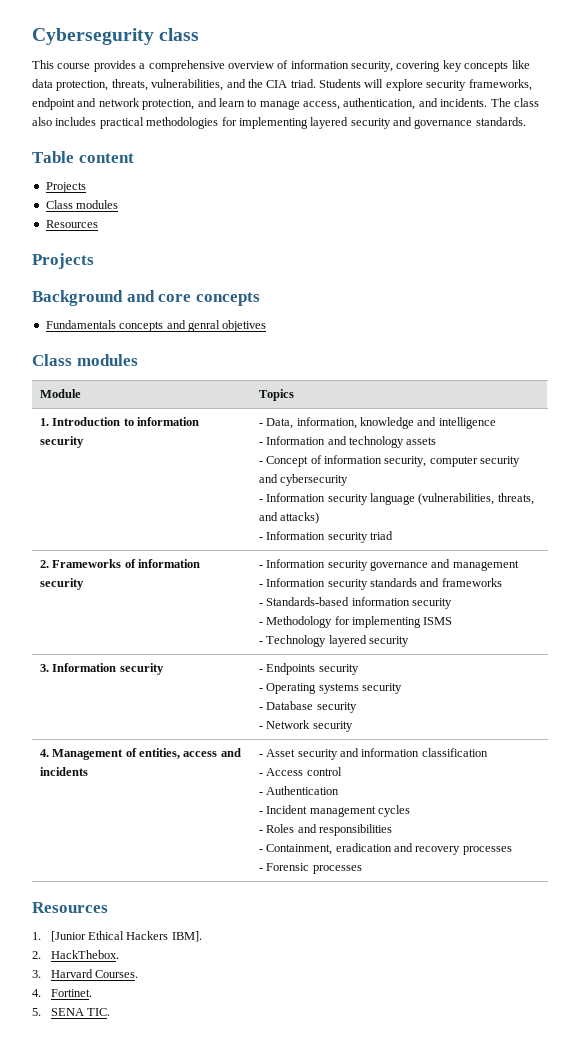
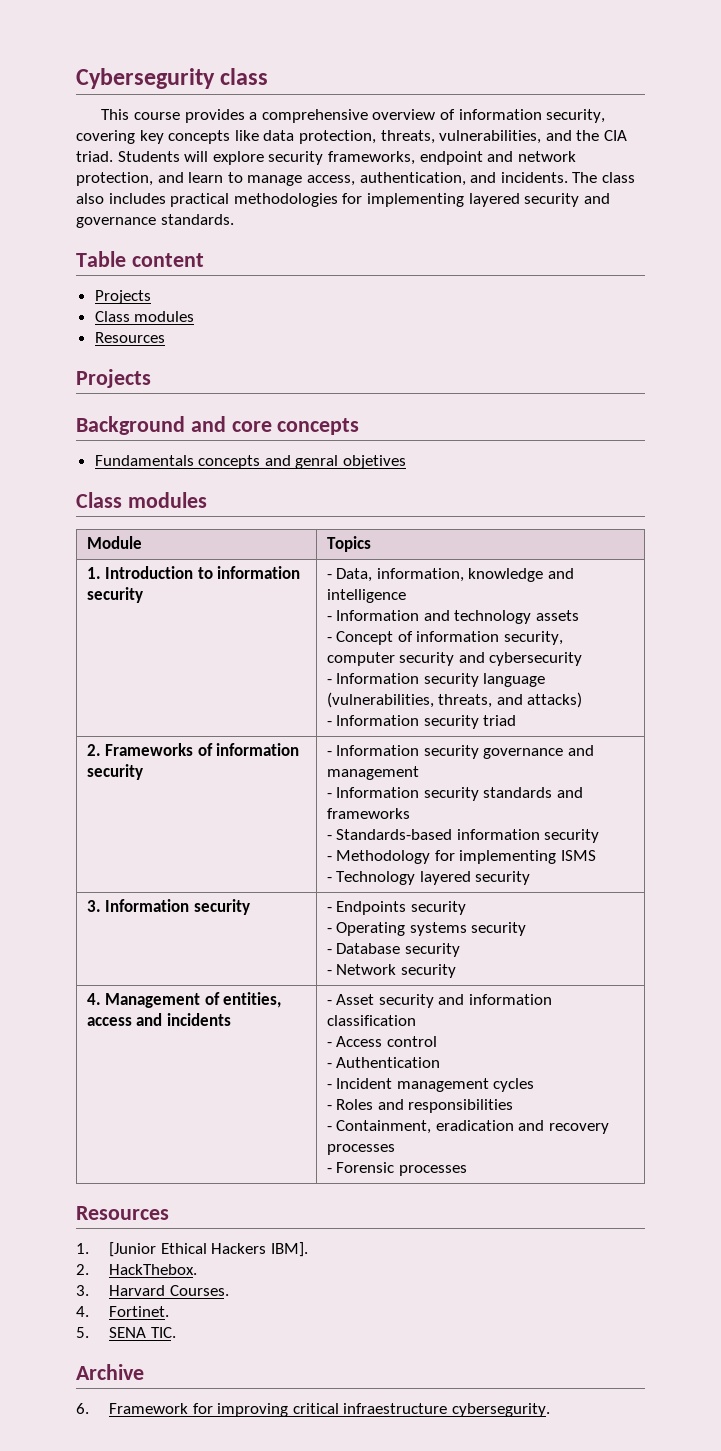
+ Archive
+ 6. Framework for improving critical infraestructure cybersegurity.

